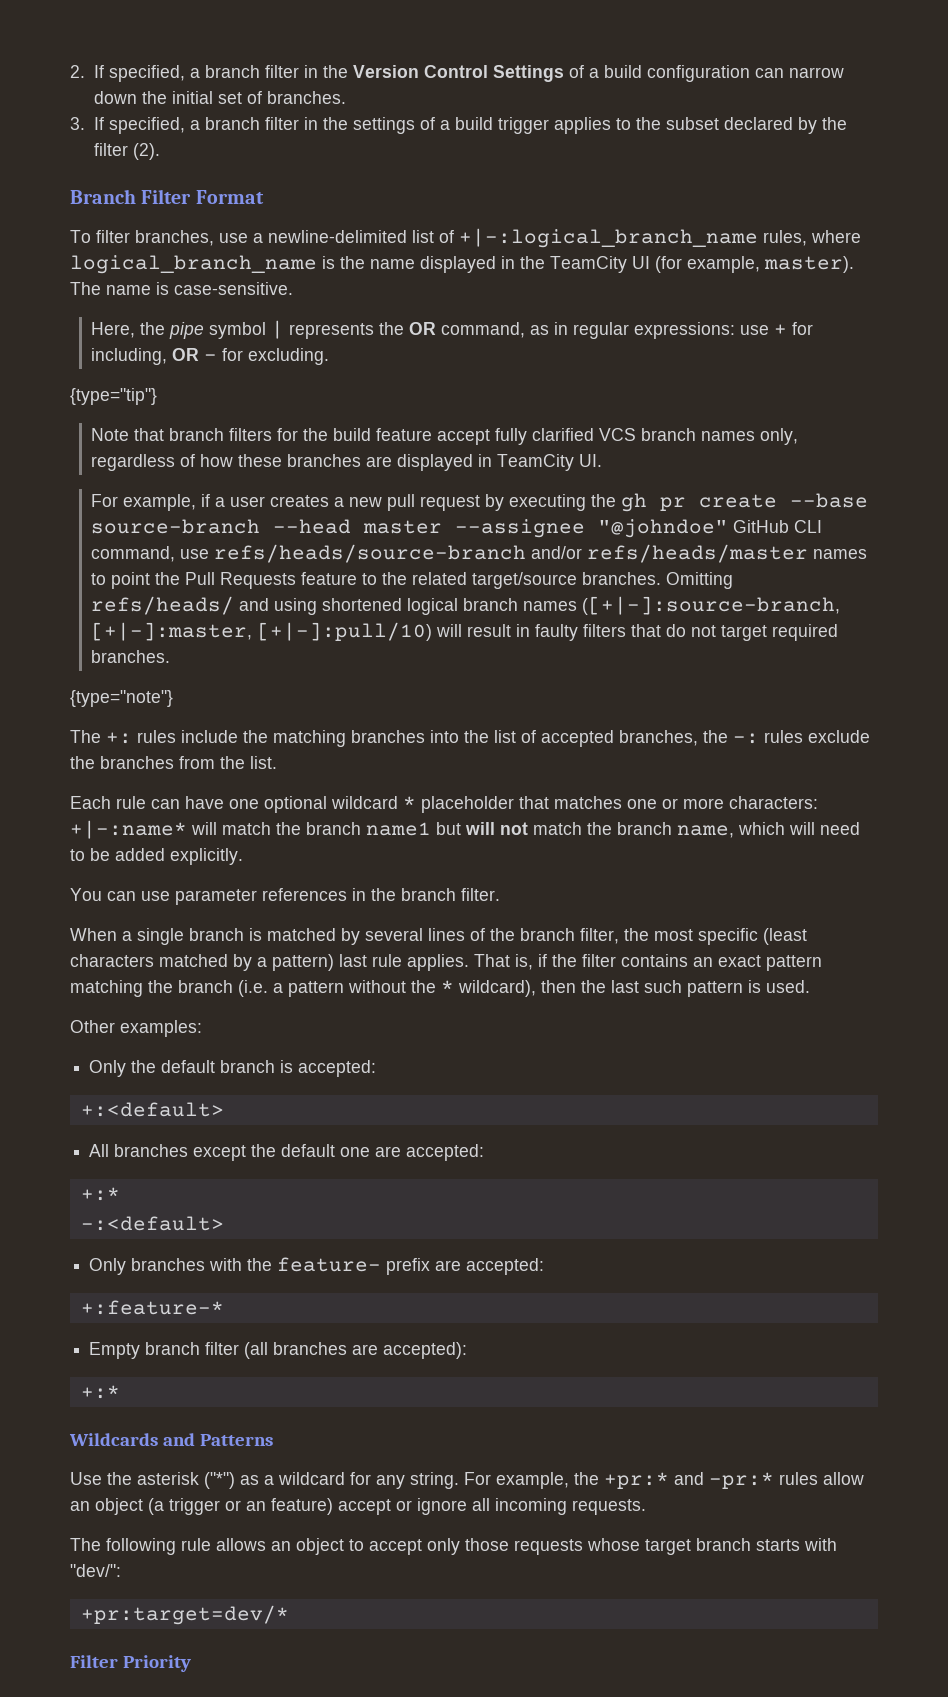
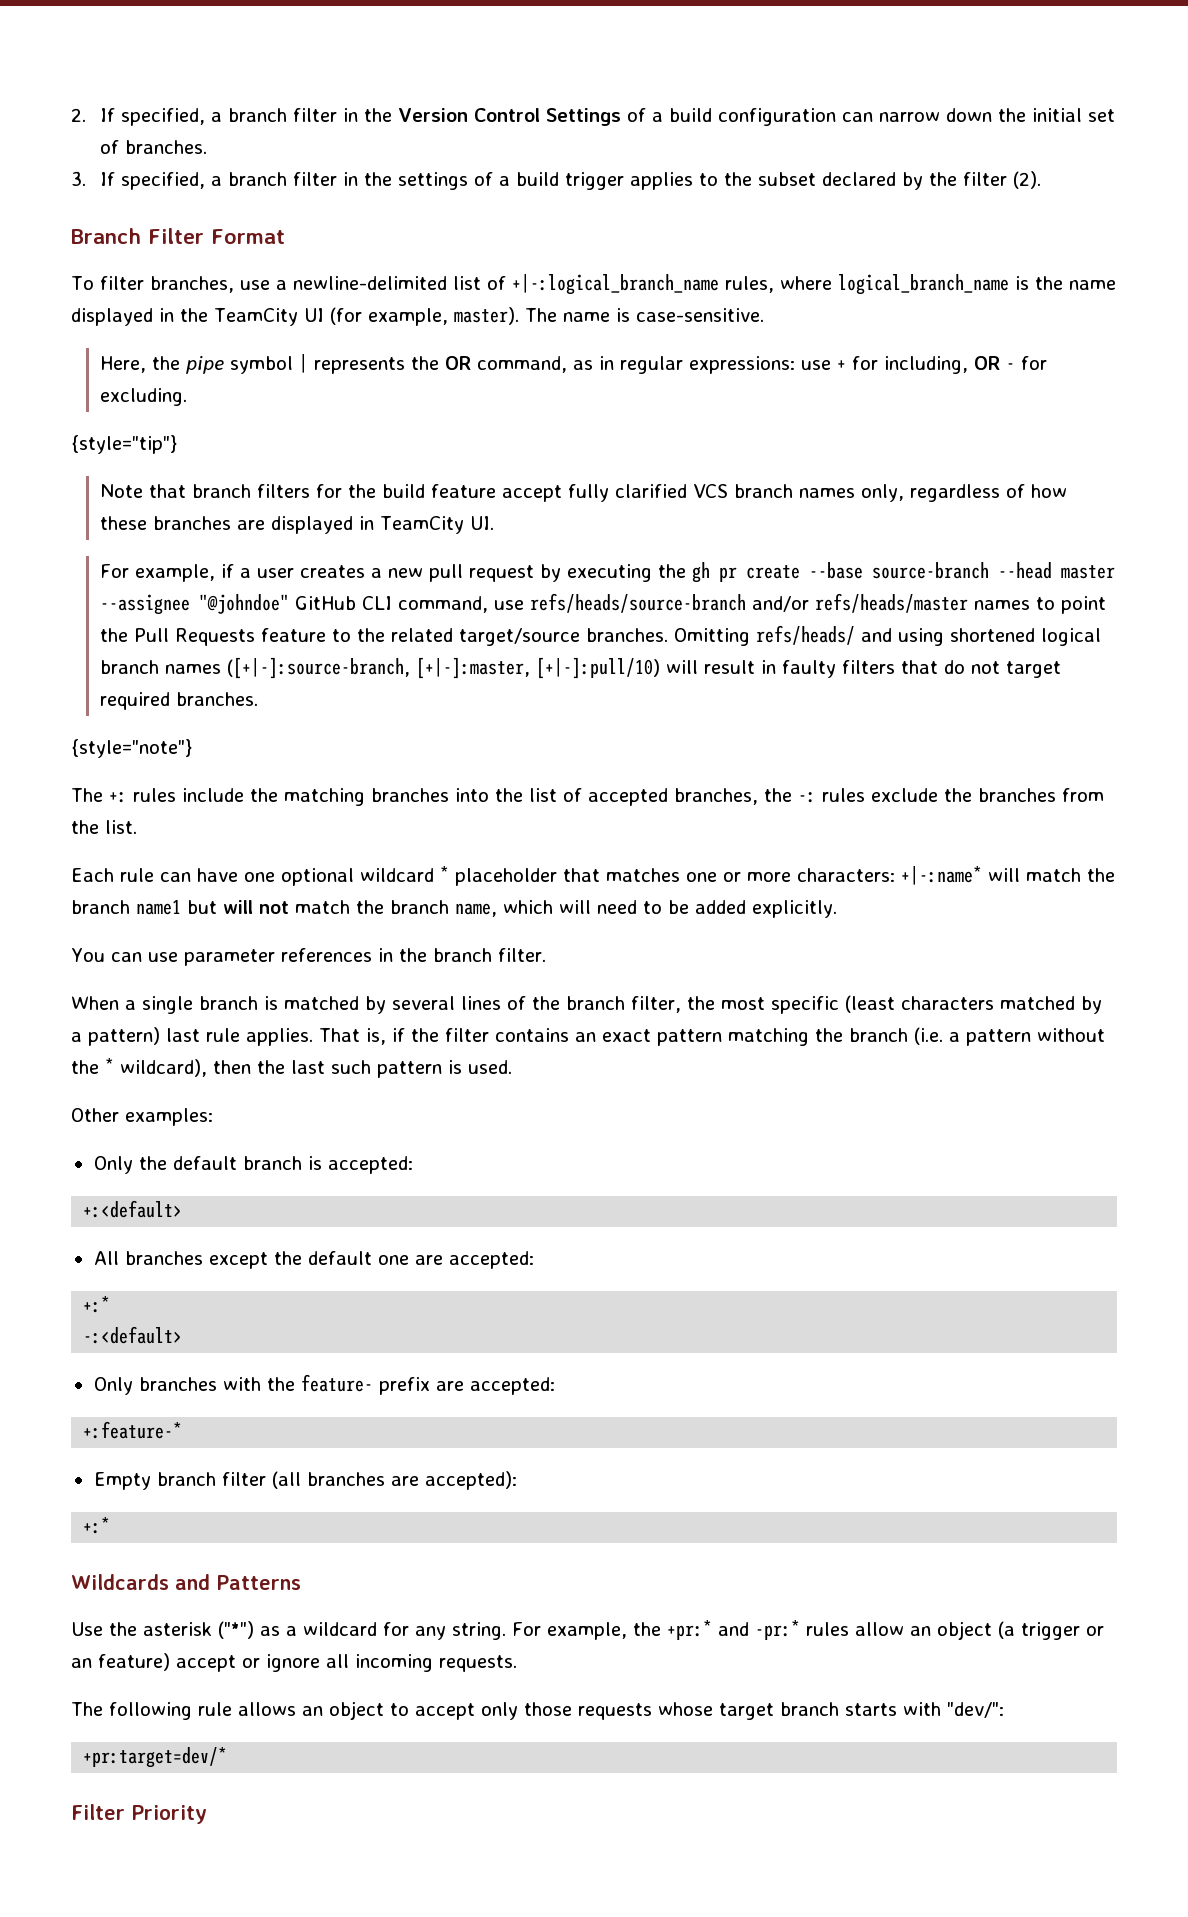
- {type="tip"}
+ {style="tip"}
- {type="note"}
+ {style="note"}

